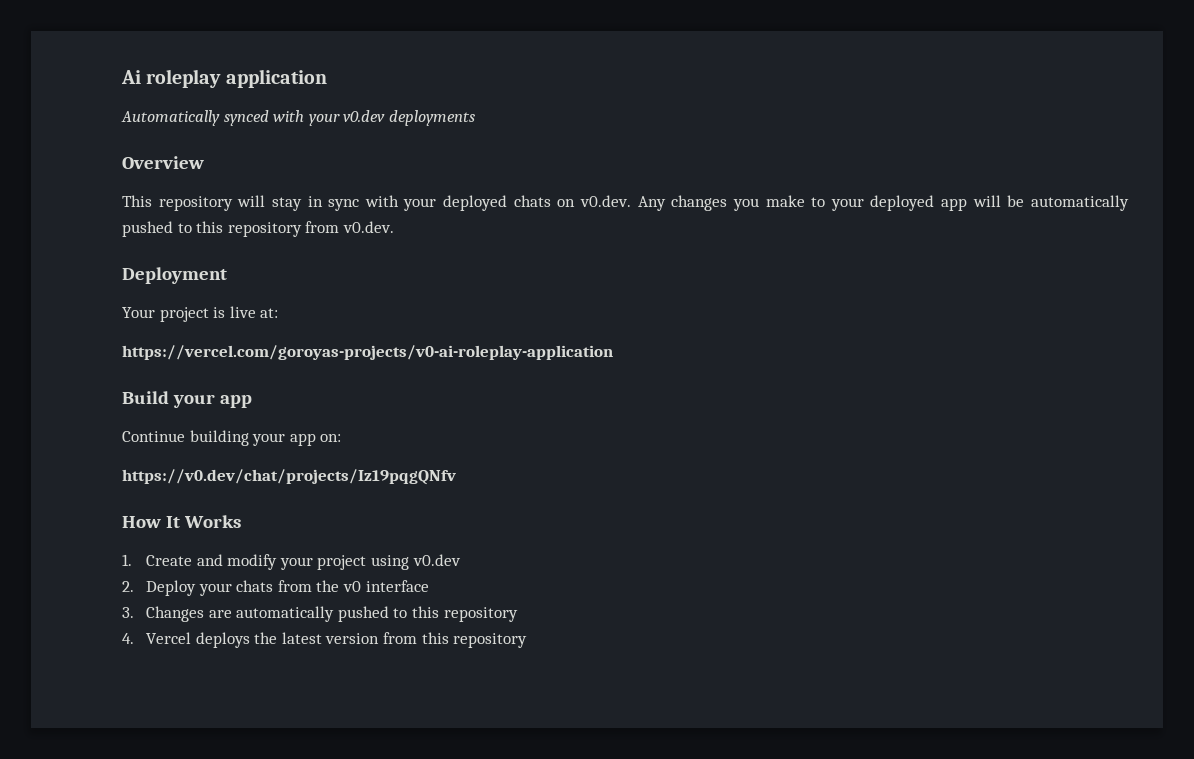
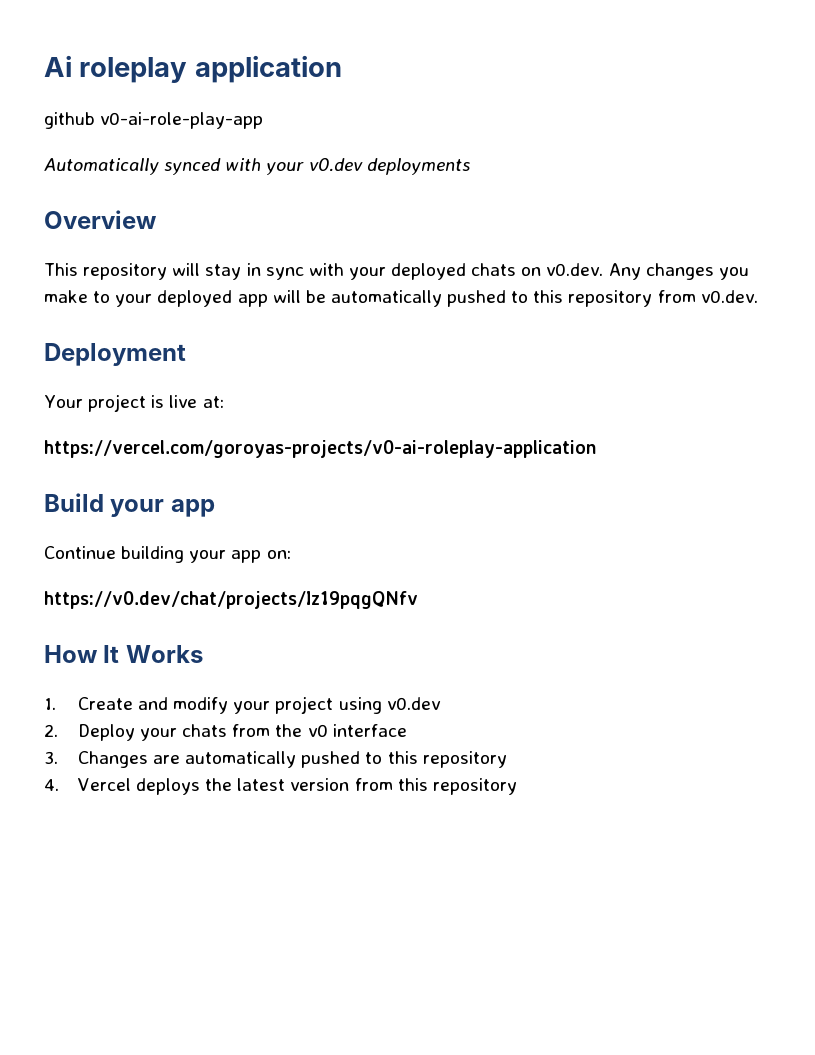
+ github v0-ai-role-play-app

